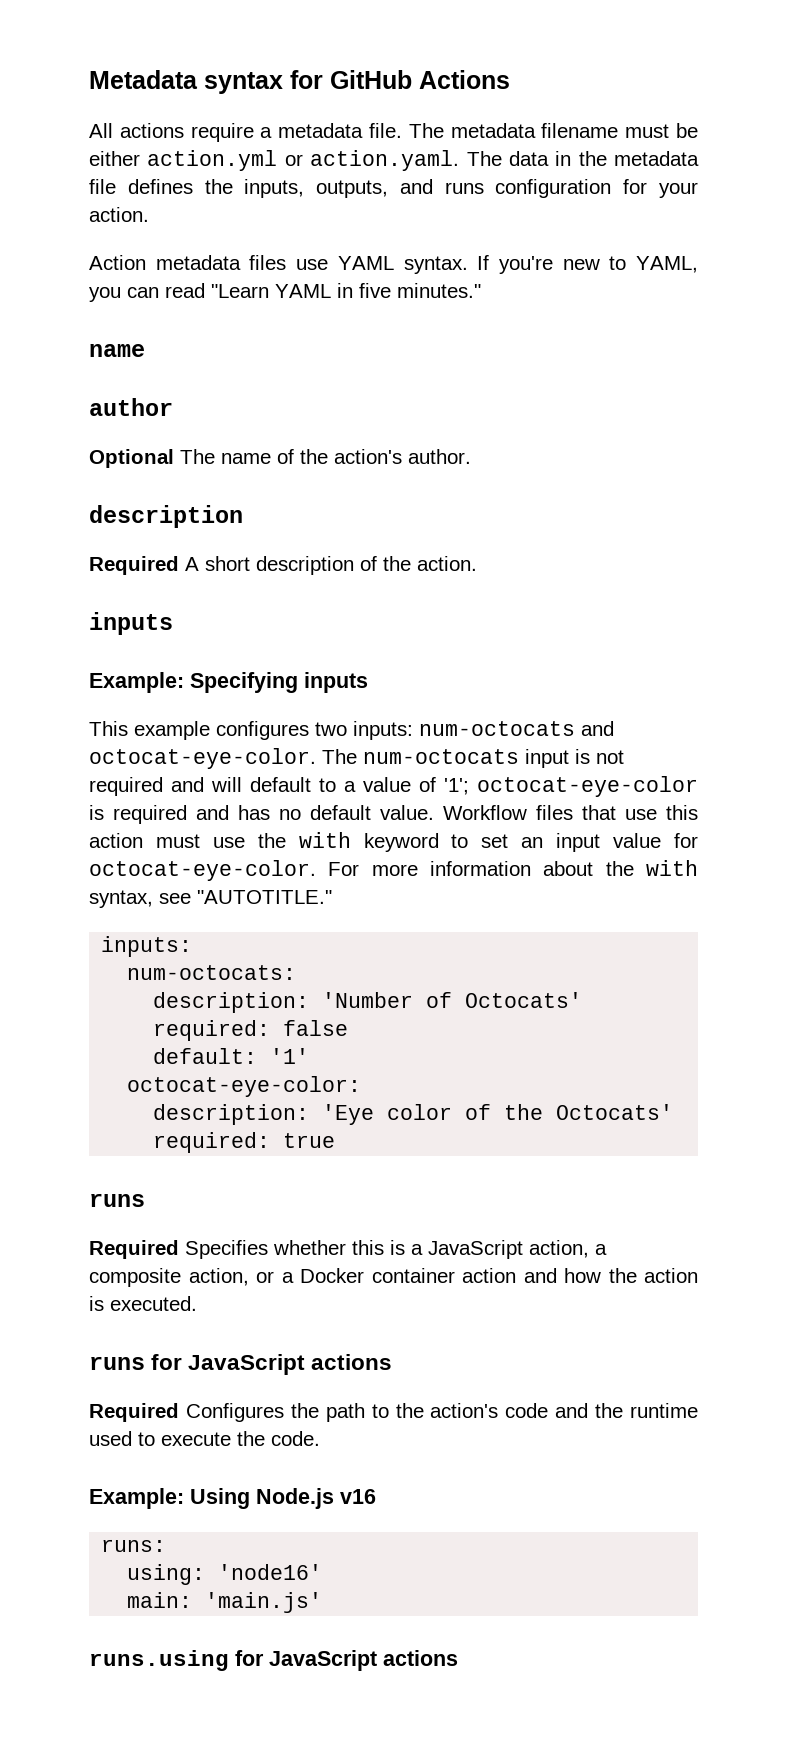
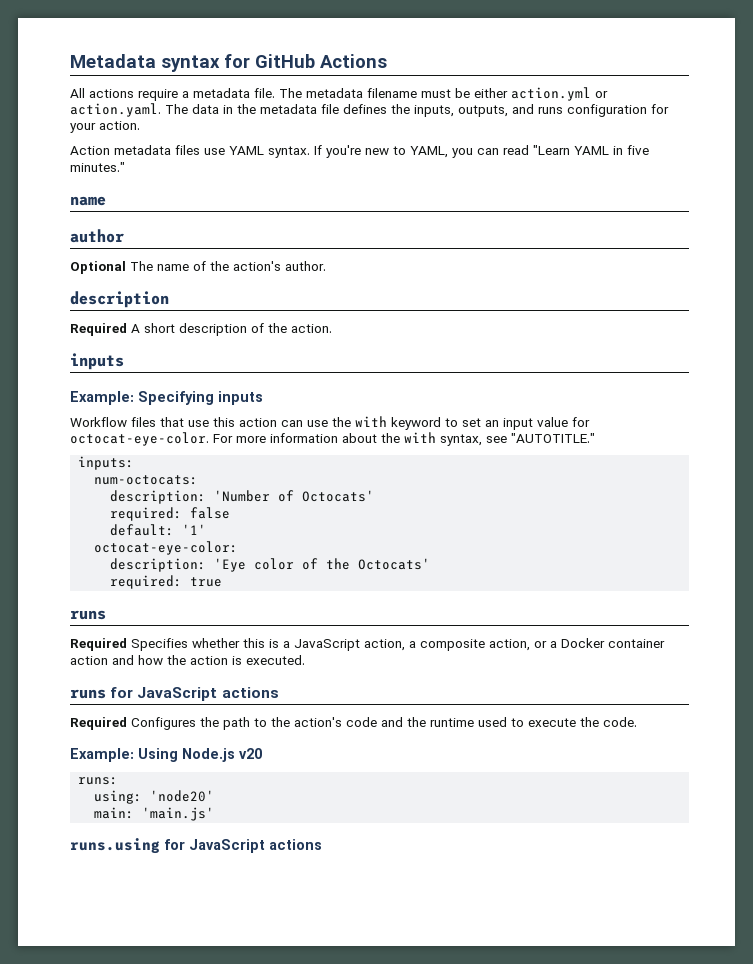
- This example configures two inputs: num-octocats and octocat-eye-color. The num-octocats input is not required and will default to a value of '1'; octocat-eye-color is required and has no default value. Workflow files that use this action must use the with keyword to set an input value for octocat-eye-color.
+ Workflow files that use this action can use the with keyword to set an input value for octocat-eye-color.
- Example: Using Node.js v16
+ Example: Using Node.js v20
- using: 'node16'
+ using: 'node20'

